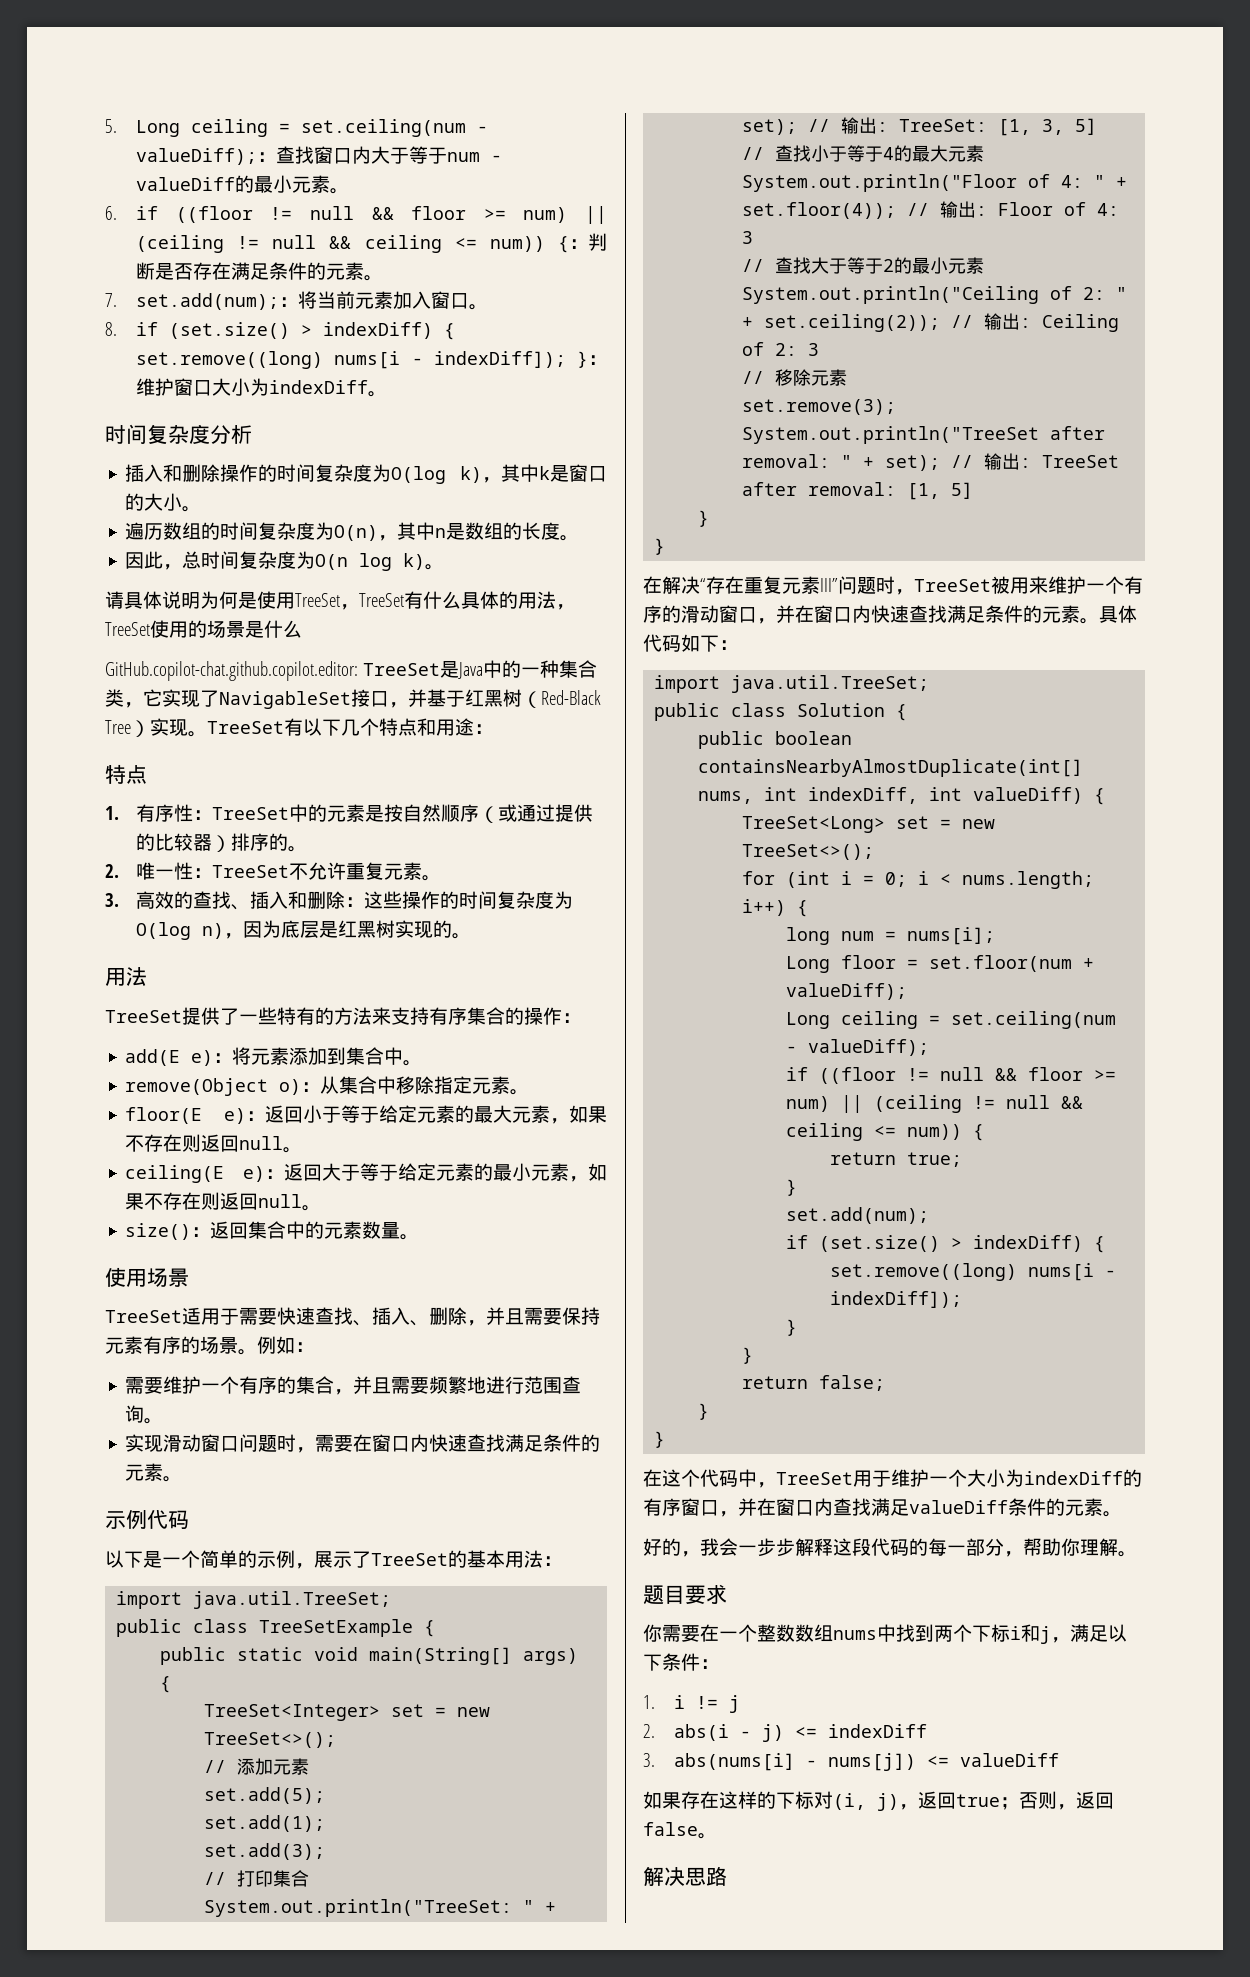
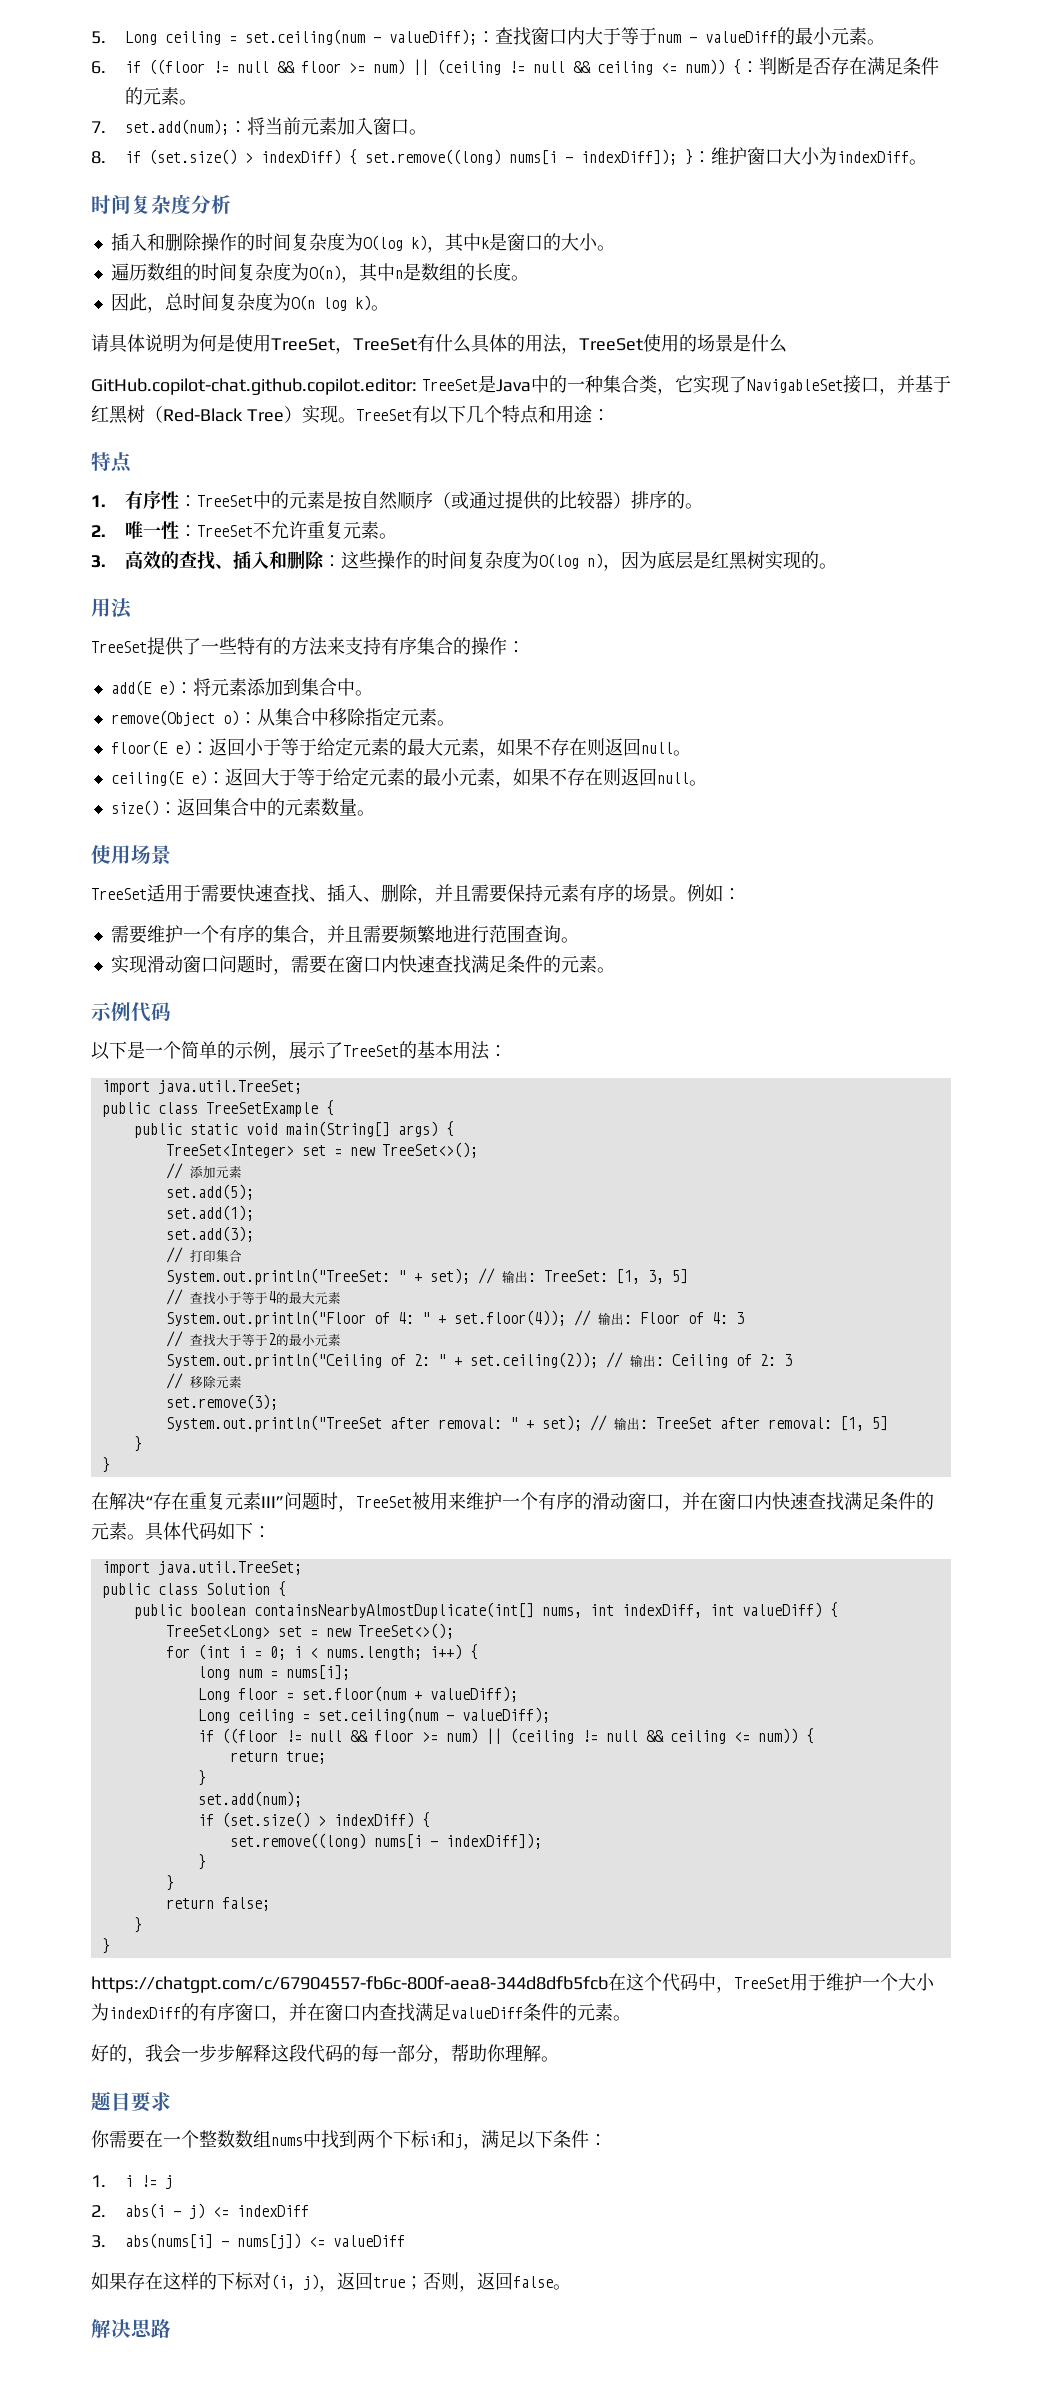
- 在这个代码中，TreeSet用于维护一个大小为indexDiff的有序窗口，并在窗口内查找满足valueDiff条件的元素。
+ https://chatgpt.com/c/67904557-fb6c-800f-aea8-344d8dfb5fcb在这个代码中，TreeSet用于维护一个大小为indexDiff的有序窗口，并在窗口内查找满足valueDiff条件的元素。

